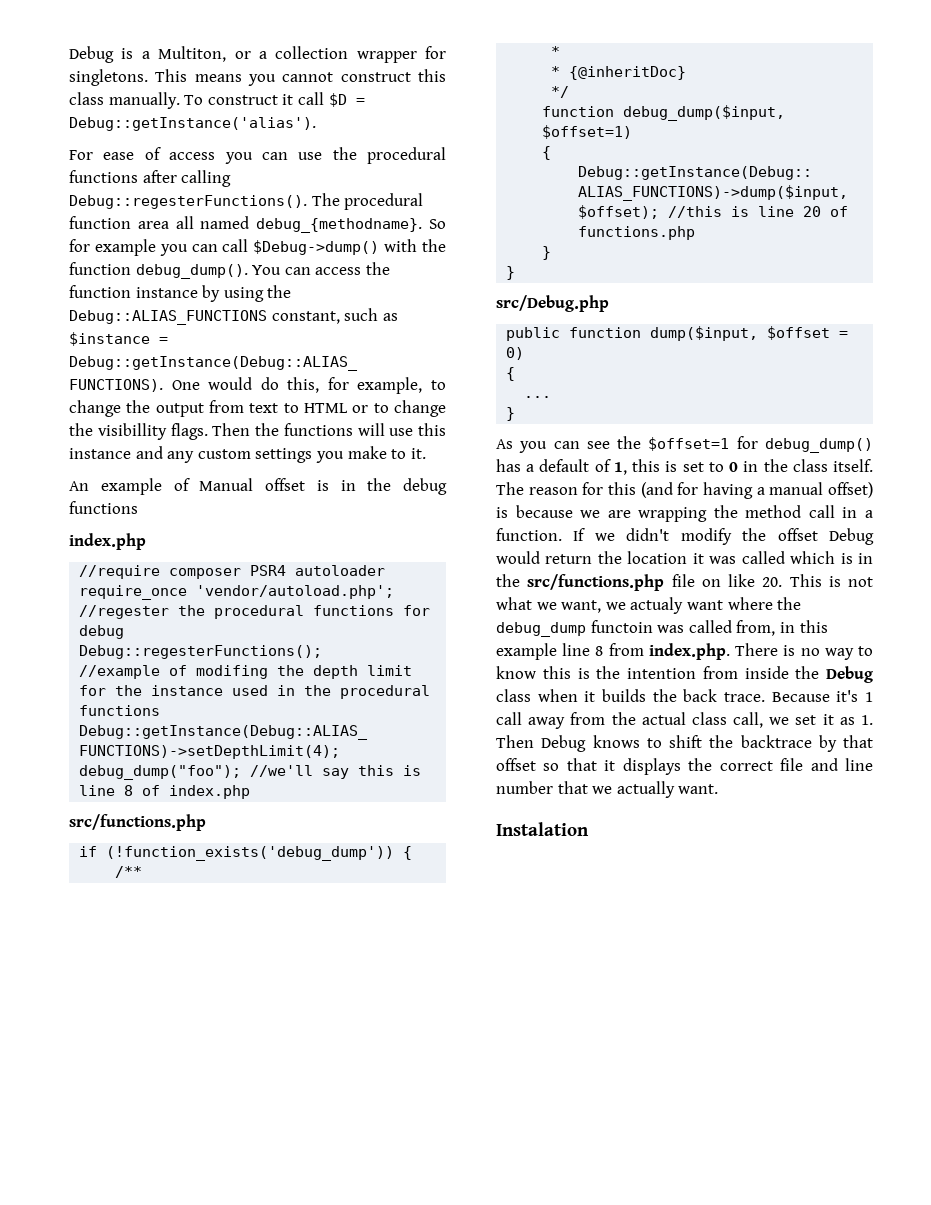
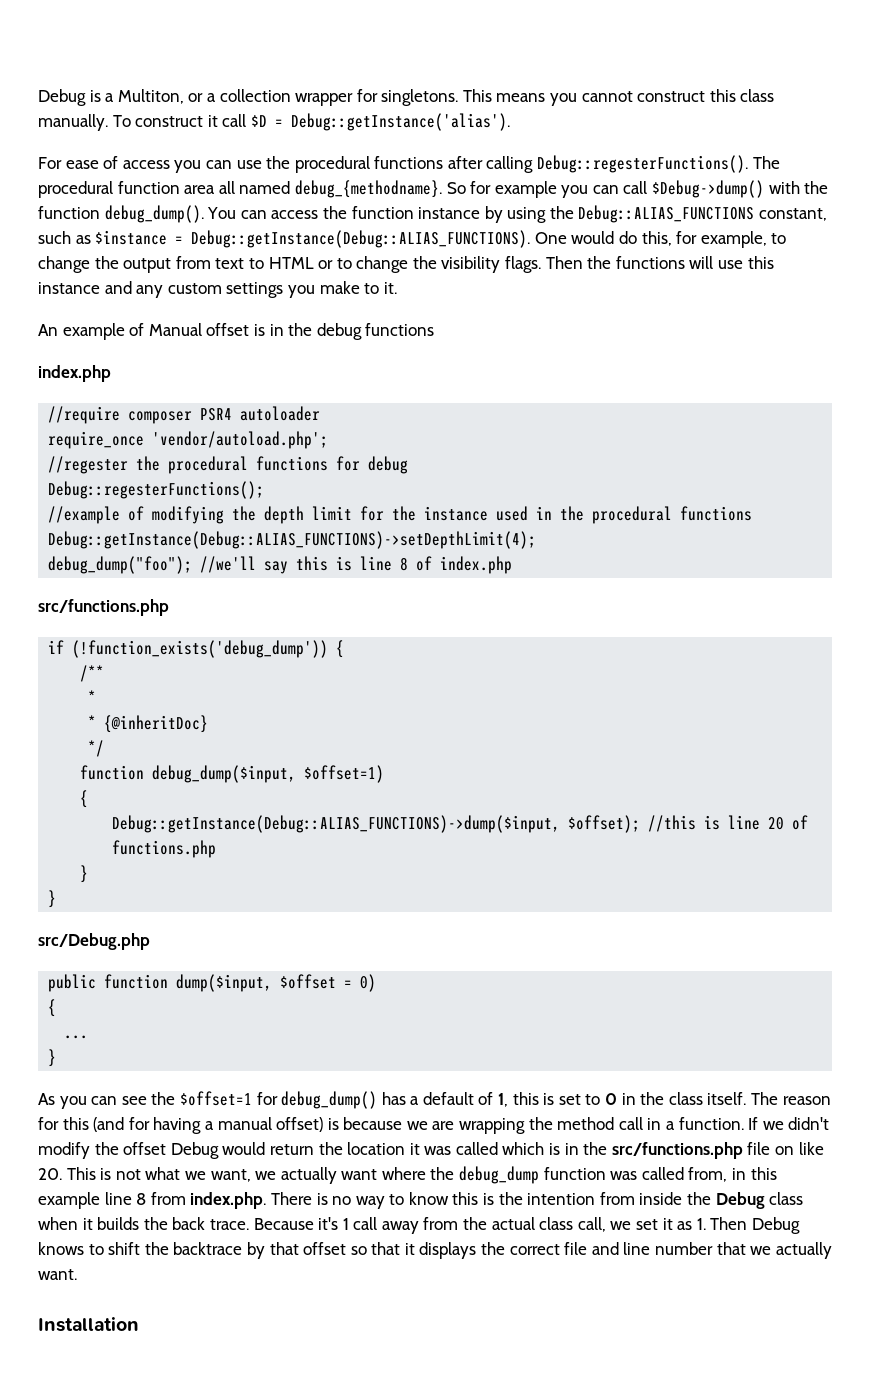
- One would do this, for example, to change the output from text to HTML or to change the visibillity flags.
+ One would do this, for example, to change the output from text to HTML or to change the visibility flags.
- //example of modifing the depth limit for the instance used in the procedural functions
+ //example of modifying the depth limit for the instance used in the procedural functions
- If we didn't modify the offset Debug would return the location it was called which is in the src/functions.php file on like 20. This is not what we want, we actualy want where the debug_dump functoin was called from, in this example line 8 from index.php. There is no way to know this is the intention from inside the Debug class when it builds the back trace.
+ If we didn't modify the offset Debug would return the location it was called which is in the src/functions.php file on like 20. This is not what we want, we actually want where the debug_dump function was called from, in this example line 8 from index.php. There is no way to know this is the intention from inside the Debug class when it builds the back trace.
- Instalation
+ Installation

